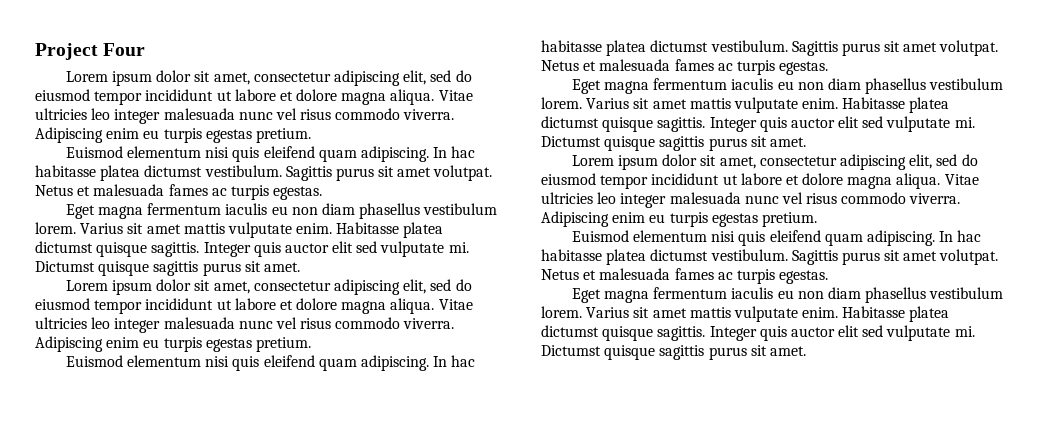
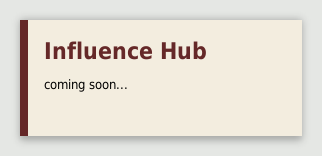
- Project Four
- Lorem ipsum dolor sit amet, consectetur adipiscing elit, sed do eiusmod tempor incididunt ut labore et dolore magna aliqua. Vitae ultricies leo integer malesuada nunc vel risus commodo viverra. Adipiscing enim eu turpis egestas pretium.
- Euismod elementum nisi quis eleifend quam adipiscing. In hac habitasse platea dictumst vestibulum. Sagittis purus sit amet volutpat. Netus et malesuada fames ac turpis egestas.
- Eget magna fermentum iaculis eu non diam phasellus vestibulum lorem. Varius sit amet mattis vulputate enim. Habitasse platea dictumst quisque sagittis. Integer quis auctor elit sed vulputate mi. Dictumst quisque sagittis purus sit amet.
- Lorem ipsum dolor sit amet, consectetur adipiscing elit, sed do eiusmod tempor incididunt ut labore et dolore magna aliqua. Vitae ultricies leo integer malesuada nunc vel risus commodo viverra. Adipiscing enim eu turpis egestas pretium.
- Euismod elementum nisi quis eleifend quam adipiscing. In hac habitasse platea dictumst vestibulum. Sagittis purus sit amet volutpat. Netus et malesuada fames ac turpis egestas.
- Eget magna fermentum iaculis eu non diam phasellus vestibulum lorem. Varius sit amet mattis vulputate enim. Habitasse platea dictumst quisque sagittis. Integer quis auctor elit sed vulputate mi. Dictumst quisque sagittis purus sit amet.
- Lorem ipsum dolor sit amet, consectetur adipiscing elit, sed do eiusmod tempor incididunt ut labore et dolore magna aliqua. Vitae ultricies leo integer malesuada nunc vel risus commodo viverra. Adipiscing enim eu turpis egestas pretium.
- Euismod elementum nisi quis eleifend quam adipiscing. In hac habitasse platea dictumst vestibulum. Sagittis purus sit amet volutpat. Netus et malesuada fames ac turpis egestas.
- Eget magna fermentum iaculis eu non diam phasellus vestibulum lorem. Varius sit amet mattis vulputate enim. Habitasse platea dictumst quisque sagittis. Integer quis auctor elit sed vulputate mi. Dictumst quisque sagittis purus sit amet.
+ Influence Hub
+ coming soon...

